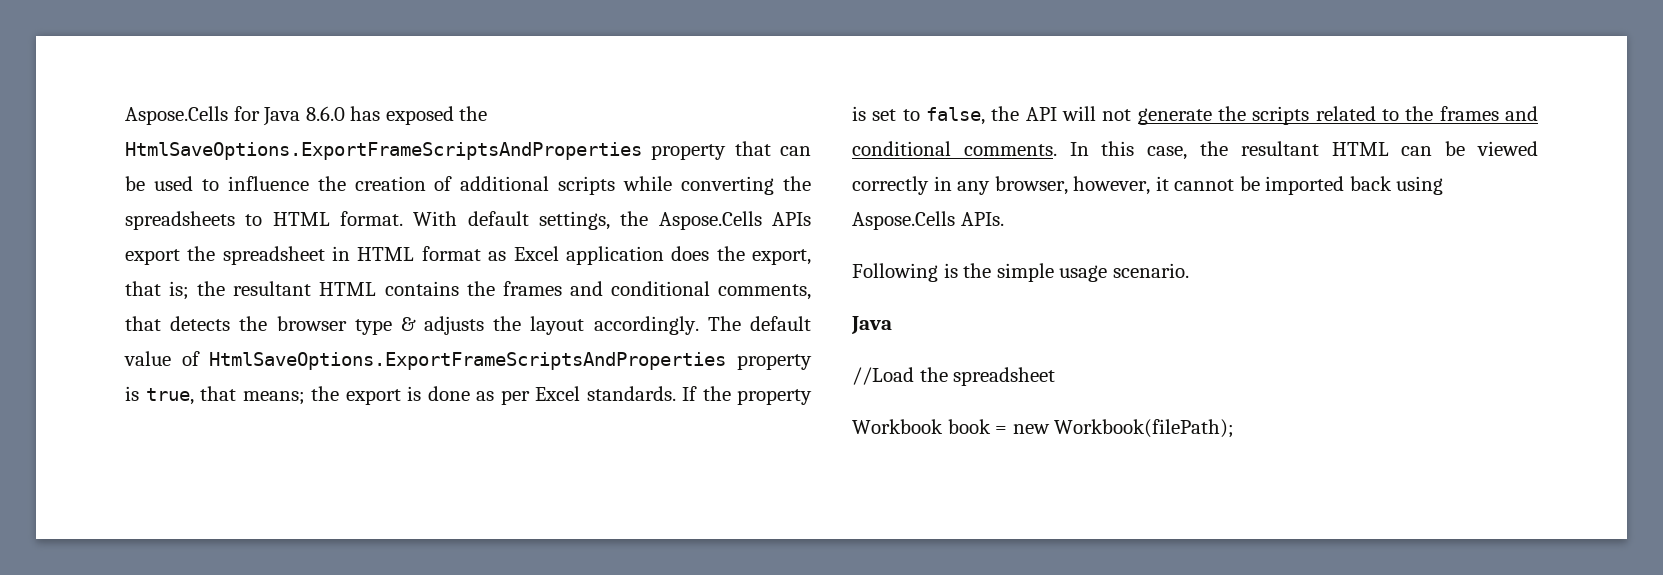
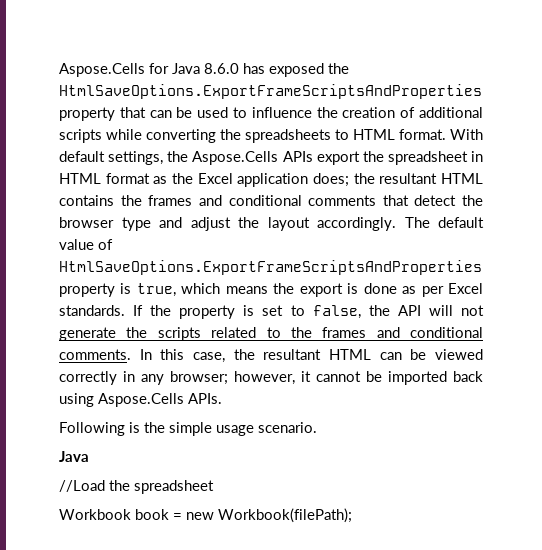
- With default settings, the Aspose.Cells APIs export the spreadsheet in HTML format as Excel application does the export, that is; the resultant HTML contains the frames and conditional comments, that detects the browser type & adjusts the layout accordingly.
+ With default settings, the Aspose.Cells APIs export the spreadsheet in HTML format as the Excel application does; the resultant HTML contains the frames and conditional comments that detect the browser type and adjust the layout accordingly.
- The default value of HtmlSaveOptions.ExportFrameScriptsAndProperties property is true, that means; the export is done as per Excel standards.
+ The default value of HtmlSaveOptions.ExportFrameScriptsAndProperties property is true, which means the export is done as per Excel standards.
- In this case, the resultant HTML can be viewed correctly in any browser, however, it cannot be imported back using Aspose.Cells APIs.
+ In this case, the resultant HTML can be viewed correctly in any browser; however, it cannot be imported back using Aspose.Cells APIs.

